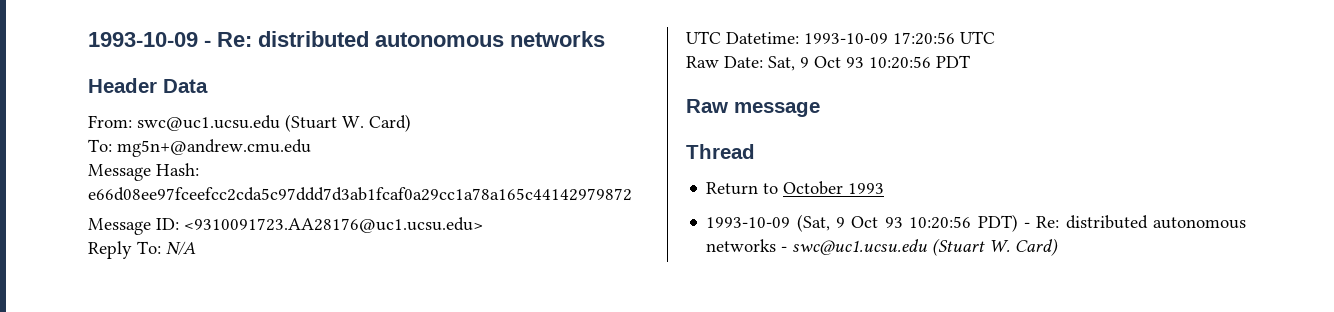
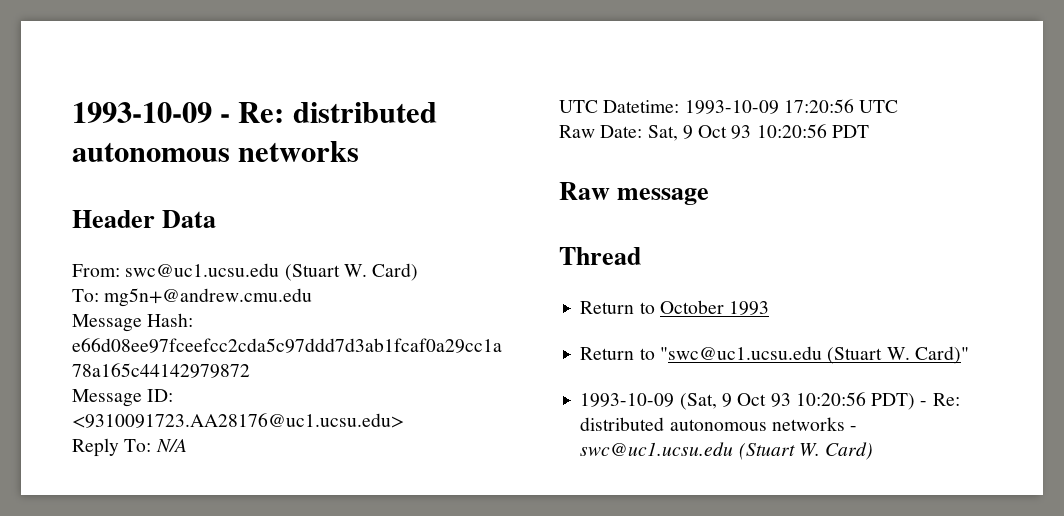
+ Return to "swc@uc1.ucsu.edu (Stuart W. Card)"

